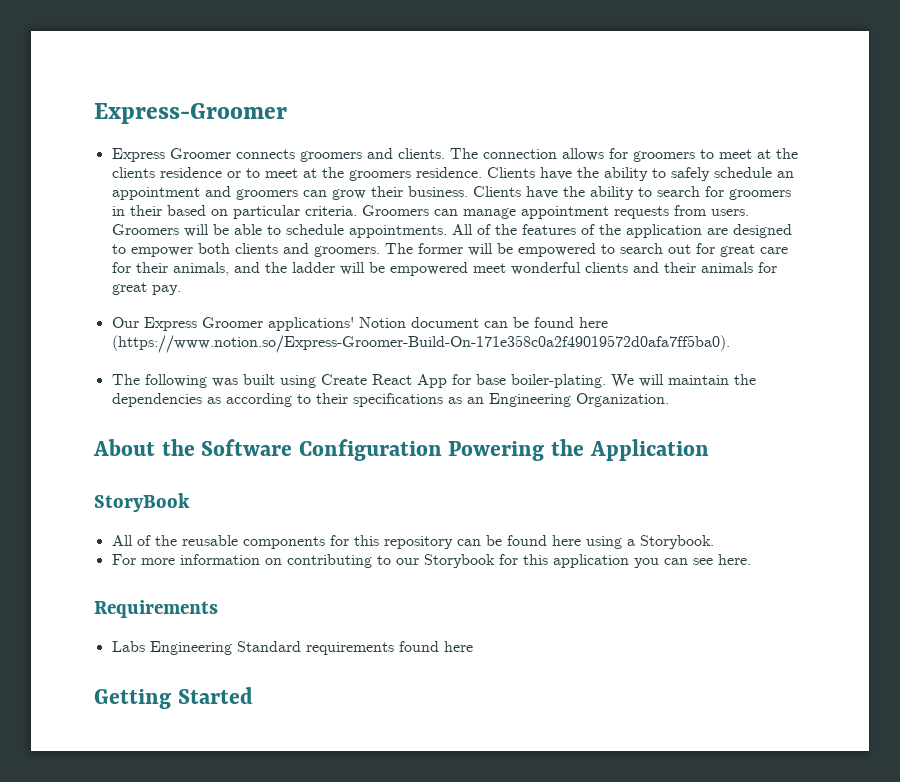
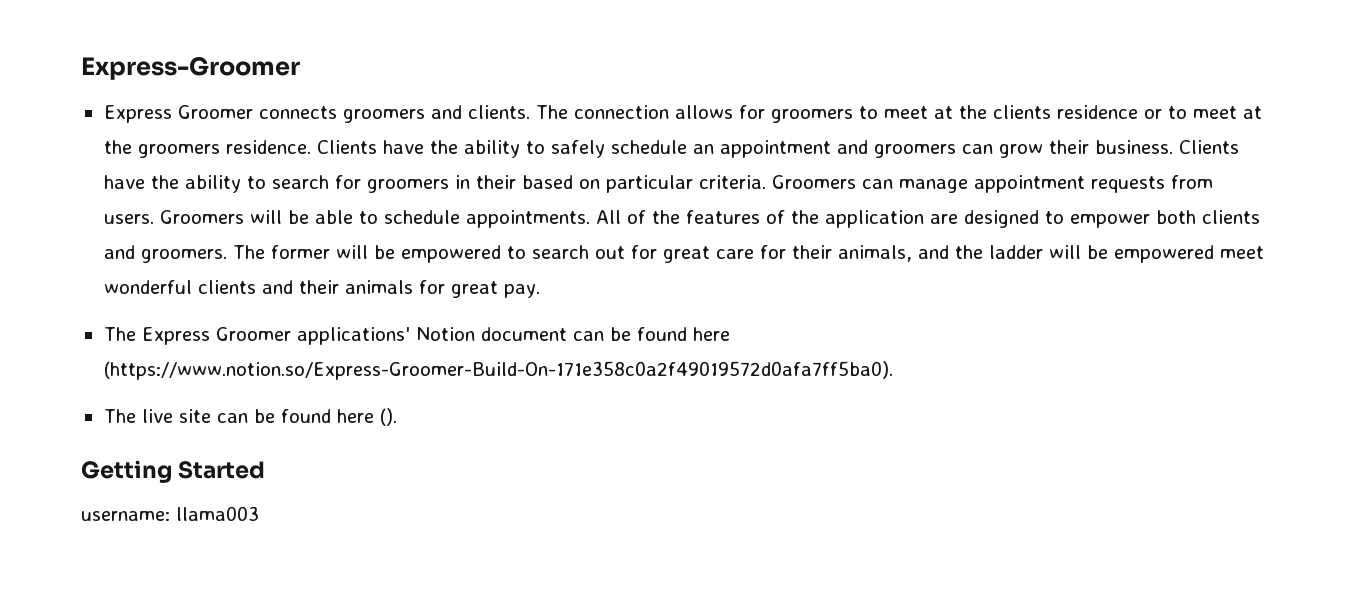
- Our Express Groomer applications' Notion document can be found here (https://www.notion.so/Express-Groomer-Build-On-171e358c0a2f49019572d0afa7ff5ba0).
+ The Express Groomer applications' Notion document can be found here (https://www.notion.so/Express-Groomer-Build-On-171e358c0a2f49019572d0afa7ff5ba0).
- The following was built using Create React App for base boiler-plating. We will maintain the dependencies as according to their specifications as an Engineering Organization.
- About the Software Configuration Powering the Application
- StoryBook
- All of the reusable components for this repository can be found here using a Storybook.
- For more information on contributing to our Storybook for this application you can see here.
- Requirements
- Labs Engineering Standard requirements found here
+ The live site can be found here ().
+ username: llama003

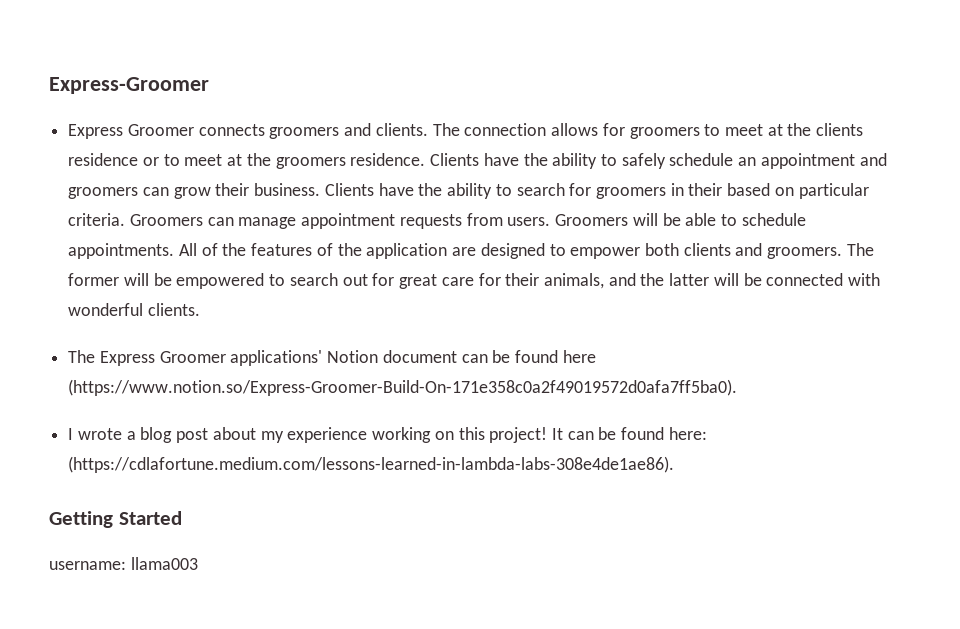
- The former will be empowered to search out for great care for their animals, and the ladder will be empowered meet wonderful clients and their animals for great pay.
+ The former will be empowered to search out for great care for their animals, and the latter will be connected with wonderful clients.
- The live site can be found here ().
+ I wrote a blog post about my experience working on this project! It can be found here: (https://cdlafortune.medium.com/lessons-learned-in-lambda-labs-308e4de1ae86).

